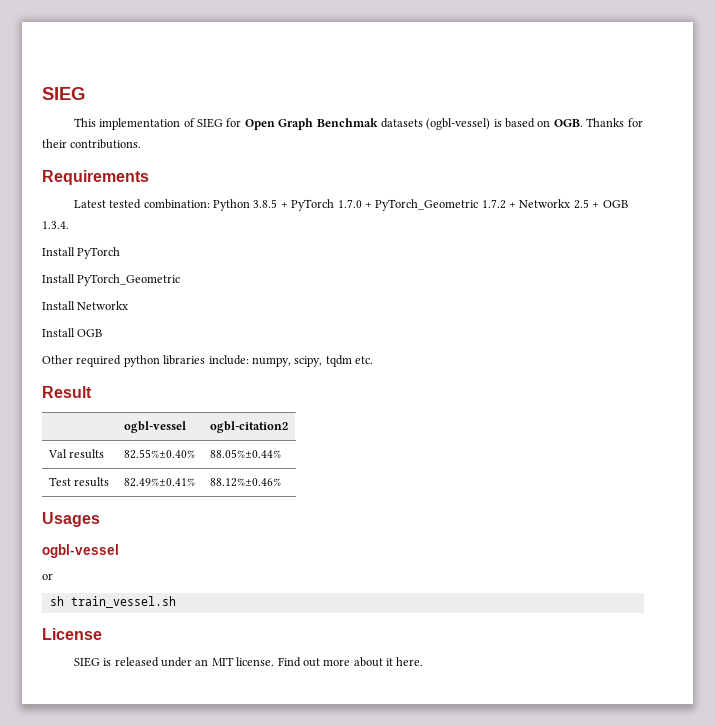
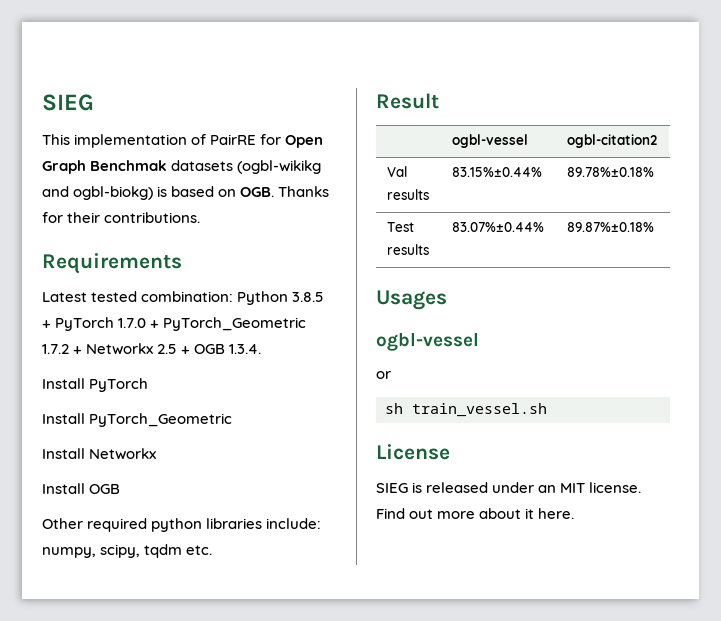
- This implementation of SIEG for Open Graph Benchmak datasets (ogbl-vessel) is based on OGB. Thanks for their contributions.
+ This implementation of PairRE for Open Graph Benchmak datasets (ogbl-wikikg and ogbl-biokg) is based on OGB. Thanks for their contributions.
- Val results | 82.55%±0.40% | 88.05%±0.44%
+ Val results | 83.15%±0.44% | 89.78%±0.18%
- Test results | 82.49%±0.41% | 88.12%±0.46%
+ Test results | 83.07%±0.44% | 89.87%±0.18%

